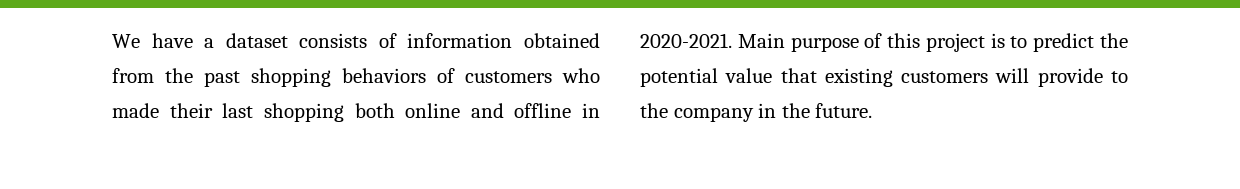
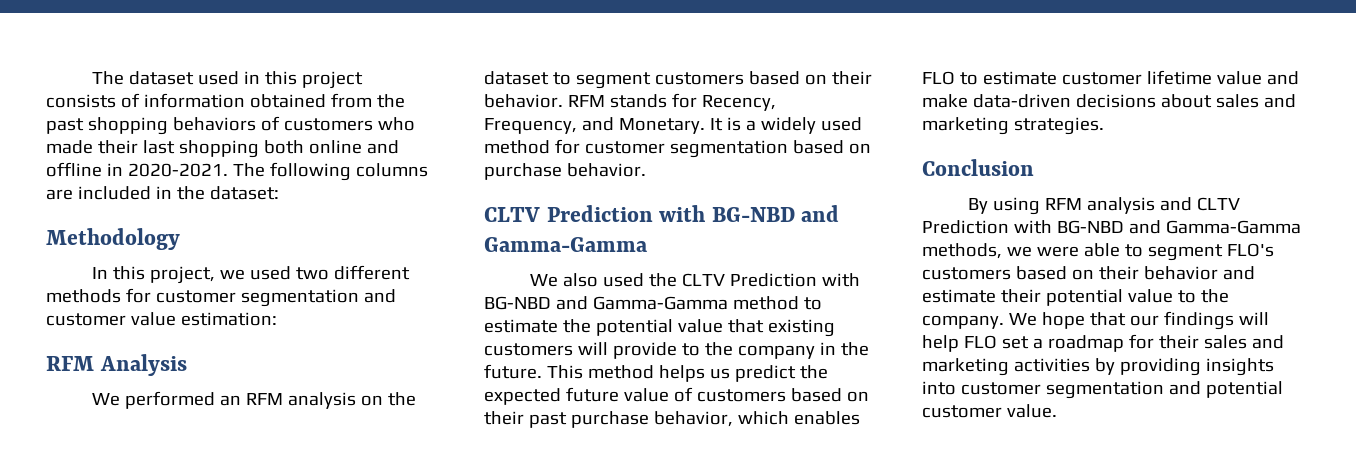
- We have a dataset consists of information obtained from the past shopping behaviors of customers who made their last shopping both online and offline in 2020-2021.
+ The dataset used in this project consists of information obtained from the past shopping behaviors of customers who made their last shopping both online and offline in 2020-2021.
- Main purpose of this project is to predict the potential value that existing customers will provide to the company in the future.
+ The following columns are included in the dataset:
+ Methodology
+ In this project, we used two different methods for customer segmentation and customer value estimation:
+ RFM Analysis
+ We performed an RFM analysis on the dataset to segment customers based on their behavior. RFM stands for Recency, Frequency, and Monetary. It is a widely used method for customer segmentation based on purchase behavior.
+ CLTV Prediction with BG-NBD and Gamma-Gamma
+ We also used the CLTV Prediction with BG-NBD and Gamma-Gamma method to estimate the potential value that existing customers will provide to the company in the future.
+ This method helps us predict the expected future value of customers based on their past purchase behavior, which enables FLO to estimate customer lifetime value and make data-driven decisions about sales and marketing strategies.
+ Conclusion
+ By using RFM analysis and CLTV Prediction with BG-NBD and Gamma-Gamma methods, we were able to segment FLO's customers based on their behavior and estimate their potential value to the company. We hope that our findings will help FLO set a roadmap for their sales and marketing activities by providing insights into customer segmentation and potential customer value.

